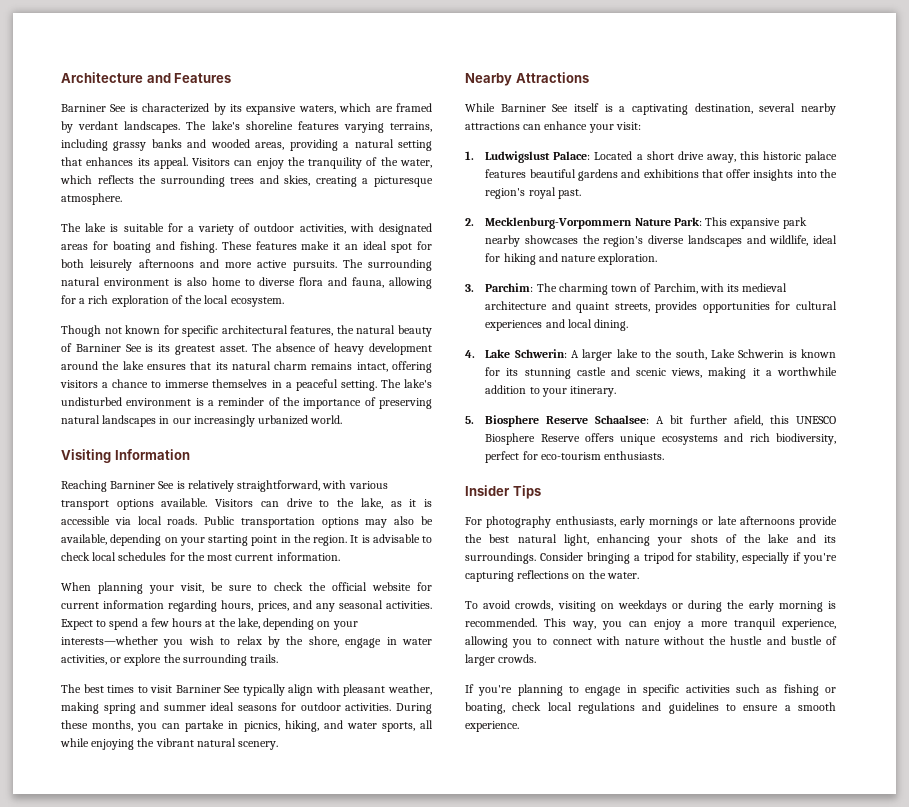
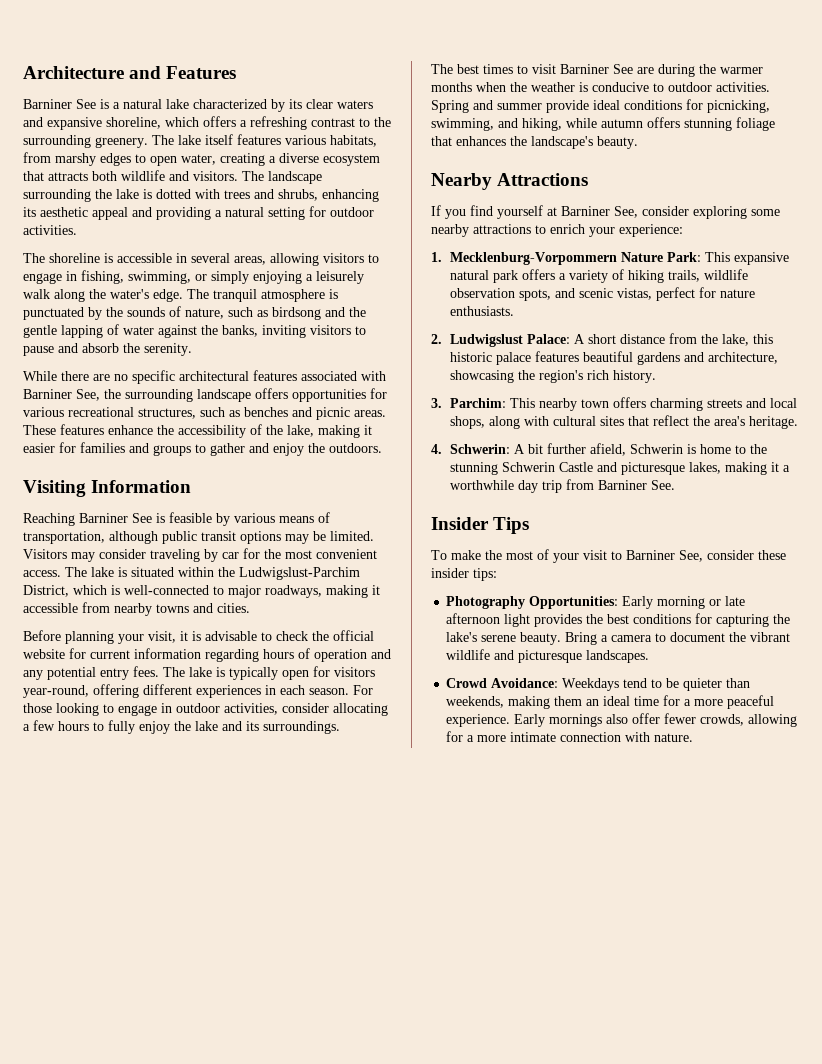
- Barniner See is characterized by its expansive waters, which are framed by verdant landscapes. The lake's shoreline features varying terrains, including grassy banks and wooded areas, providing a natural setting that enhances its appeal. Visitors can enjoy the tranquility of the water, which reflects the surrounding trees and skies, creating a picturesque atmosphere.
- The lake is suitable for a variety of outdoor activities, with designated areas for boating and fishing. These features make it an ideal spot for both leisurely afternoons and more active pursuits. The surrounding natural environment is also home to diverse flora and fauna, allowing for a rich exploration of the local ecosystem.
- Though not known for specific architectural features, the natural beauty of Barniner See is its greatest asset. The absence of heavy development around the lake ensures that its natural charm remains intact, offering visitors a chance to immerse themselves in a peaceful setting. The lake's undisturbed environment is a reminder of the importance of preserving natural landscapes in our increasingly urbanized world.
+ Barniner See is a natural lake characterized by its clear waters and expansive shoreline, which offers a refreshing contrast to the surrounding greenery. The lake itself features various habitats, from marshy edges to open water, creating a diverse ecosystem that attracts both wildlife and visitors. The landscape surrounding the lake is dotted with trees and shrubs, enhancing its aesthetic appeal and providing a natural setting for outdoor activities.
+ The shoreline is accessible in several areas, allowing visitors to engage in fishing, swimming, or simply enjoying a leisurely walk along the water's edge. The tranquil atmosphere is punctuated by the sounds of nature, such as birdsong and the gentle lapping of water against the banks, inviting visitors to pause and absorb the serenity.
+ While there are no specific architectural features associated with Barniner See, the surrounding landscape offers opportunities for various recreational structures, such as benches and picnic areas. These features enhance the accessibility of the lake, making it easier for families and groups to gather and enjoy the outdoors.
- Reaching Barniner See is relatively straightforward, with various transport options available. Visitors can drive to the lake, as it is accessible via local roads. Public transportation options may also be available, depending on your starting point in the region. It is advisable to check local schedules for the most current information.
- When planning your visit, be sure to check the official website for current information regarding hours, prices, and any seasonal activities. Expect to spend a few hours at the lake, depending on your interests—whether you wish to relax by the shore, engage in water activities, or explore the surrounding trails.
+ Reaching Barniner See is feasible by various means of transportation, although public transit options may be limited. Visitors may consider traveling by car for the most convenient access. The lake is situated within the Ludwigslust-Parchim District, which is well-connected to major roadways, making it accessible from nearby towns and cities.
+ Before planning your visit, it is advisable to check the official website for current information regarding hours of operation and any potential entry fees. The lake is typically open for visitors year-round, offering different experiences in each season. For those looking to engage in outdoor activities, consider allocating a few hours to fully enjoy the lake and its surroundings.
- The best times to visit Barniner See typically align with pleasant weather, making spring and summer ideal seasons for outdoor activities. During these months, you can partake in picnics, hiking, and water sports, all while enjoying the vibrant natural scenery.
+ The best times to visit Barniner See are during the warmer months when the weather is conducive to outdoor activities. Spring and summer provide ideal conditions for picnicking, swimming, and hiking, while autumn offers stunning foliage that enhances the landscape's beauty.
  Nearby Attractions
- While Barniner See itself is a captivating destination, several nearby attractions can enhance your visit:
- 1. Ludwigslust Palace: Located a short drive away, this historic palace features beautiful gardens and exhibitions that offer insights into the region's royal past.
- 2. Mecklenburg-Vorpommern Nature Park: This expansive park nearby showcases the region's diverse landscapes and wildlife, ideal for hiking and nature exploration.
- 3. Parchim: The charming town of Parchim, with its medieval architecture and quaint streets, provides opportunities for cultural experiences and local dining.
+ If you find yourself at Barniner See, consider exploring some nearby attractions to enrich your experience:
+ 1. Mecklenburg-Vorpommern Nature Park: This expansive natural park offers a variety of hiking trails, wildlife observation spots, and scenic vistas, perfect for nature enthusiasts.
+ 2. Ludwigslust Palace: A short distance from the lake, this historic palace features beautiful gardens and architecture, showcasing the region's rich history.
+ 3. Parchim: This nearby town offers charming streets and local shops, along with cultural sites that reflect the area's heritage.
- 4. Lake Schwerin: A larger lake to the south, Lake Schwerin is known for its stunning castle and scenic views, making it a worthwhile addition to your itinerary.
- 5. Biosphere Reserve Schaalsee: A bit further afield, this UNESCO Biosphere Reserve offers unique ecosystems and rich biodiversity, perfect for eco-tourism enthusiasts.
+ 4. Schwerin: A bit further afield, Schwerin is home to the stunning Schwerin Castle and picturesque lakes, making it a worthwhile day trip from Barniner See.
  Insider Tips
- For photography enthusiasts, early mornings or late afternoons provide the best natural light, enhancing your shots of the lake and its surroundings. Consider bringing a tripod for stability, especially if you're capturing reflections on the water.
- To avoid crowds, visiting on weekdays or during the early morning is recommended. This way, you can enjoy a more tranquil experience, allowing you to connect with nature without the hustle and bustle of larger crowds.
- If you're planning to engage in specific activities such as fishing or boating, check local regulations and guidelines to ensure a smooth experience.
+ To make the most of your visit to Barniner See, consider these insider tips:
+ Photography Opportunities: Early morning or late afternoon light provides the best conditions for capturing the lake's serene beauty. Bring a camera to document the vibrant wildlife and picturesque landscapes.
+ Crowd Avoidance: Weekdays tend to be quieter than weekends, making them an ideal time for a more peaceful experience. Early mornings also offer fewer crowds, allowing for a more intimate connection with nature.

